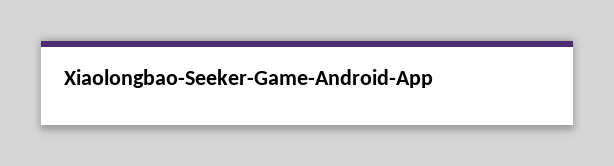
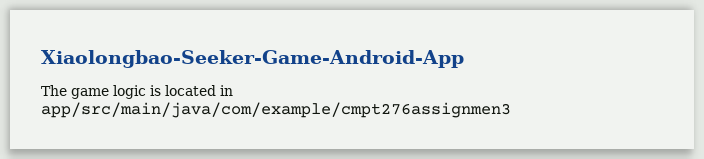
+ The game logic is located in app/src/main/java/com/example/cmpt276assignmen3

